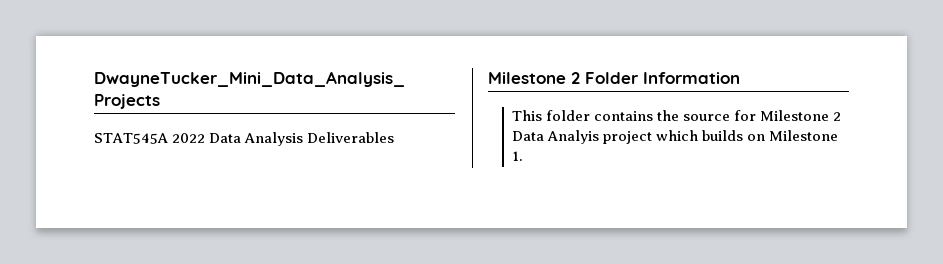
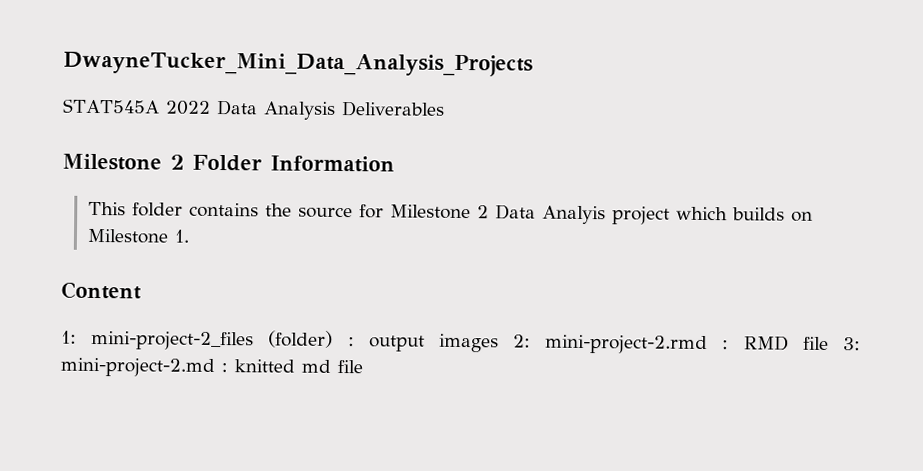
+ Content
+ 1: mini-project-2_files (folder) : output images 2: mini-project-2.rmd : RMD file 3: mini-project-2.md : knitted md file

